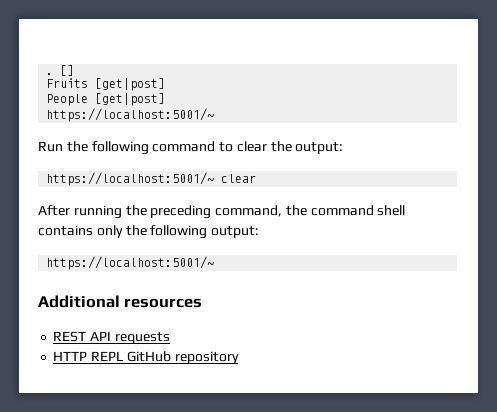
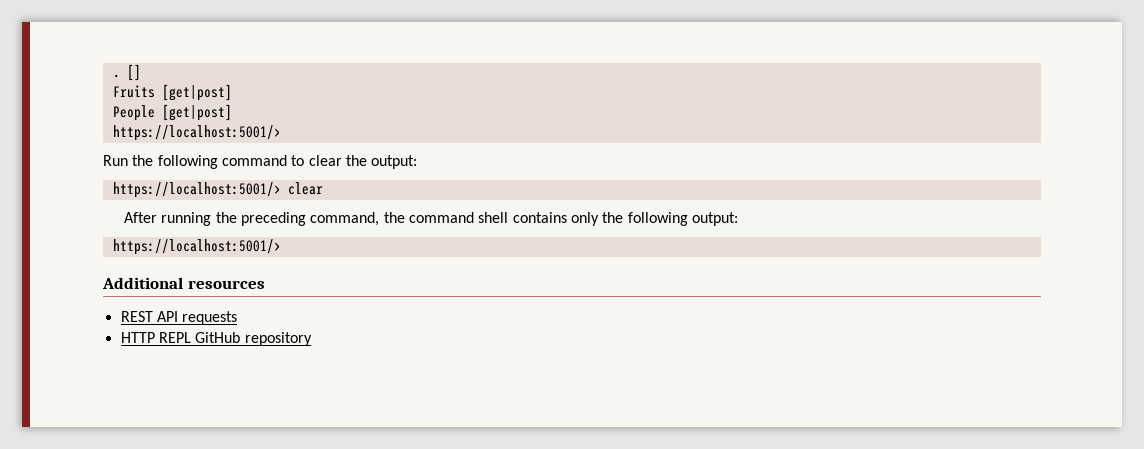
  People [get|post]
- https://localhost:5001/~
+ https://localhost:5001/>
- https://localhost:5001/~ clear
+ https://localhost:5001/> clear
  After running the preceding command, the command shell contains only the following output:
- https://localhost:5001/~
+ https://localhost:5001/>

